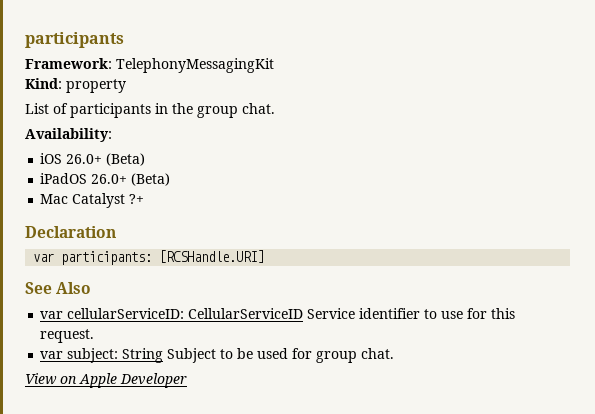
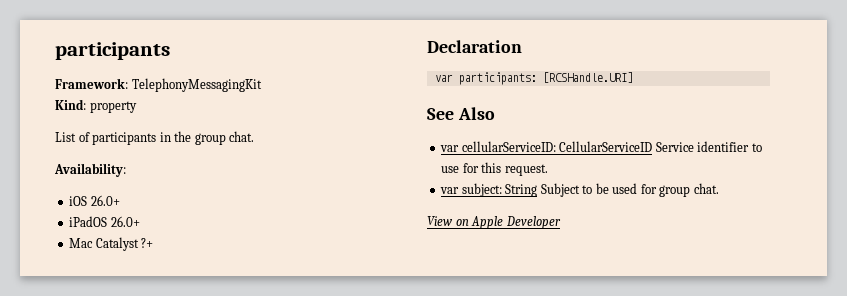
- iOS 26.0+ (Beta)
+ iOS 26.0+
- iPadOS 26.0+ (Beta)
+ iPadOS 26.0+

